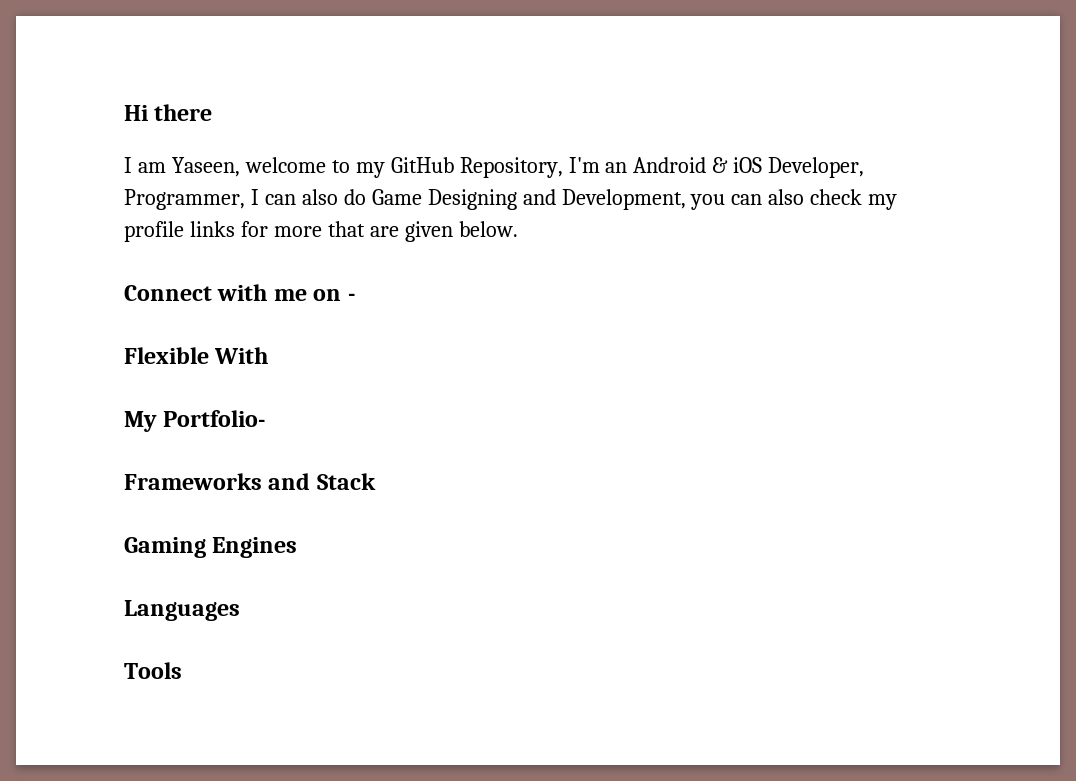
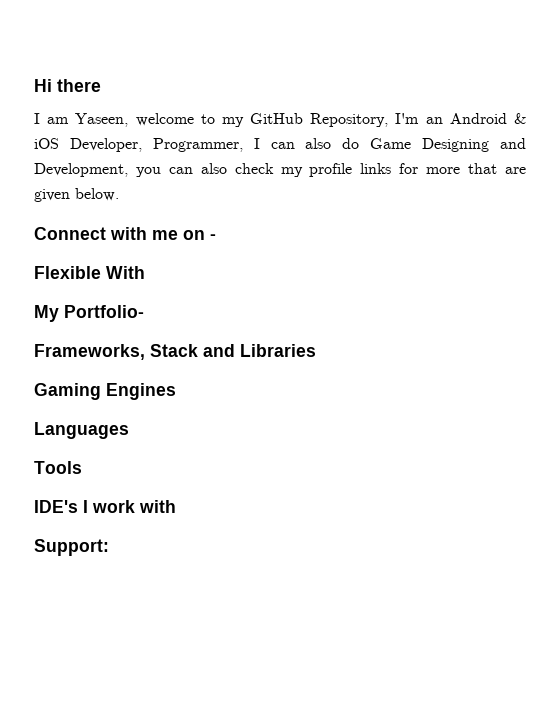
- Frameworks and Stack
+ Frameworks, Stack and Libraries
+ IDE's I work with
+ Support:

